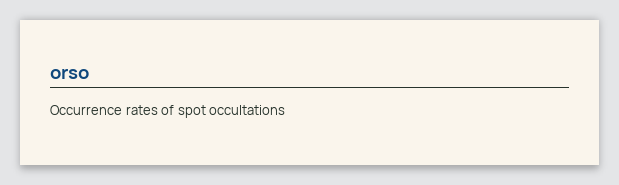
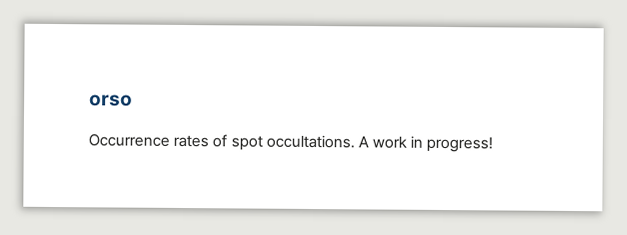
- Occurrence rates of spot occultations
+ Occurrence rates of spot occultations. A work in progress!

